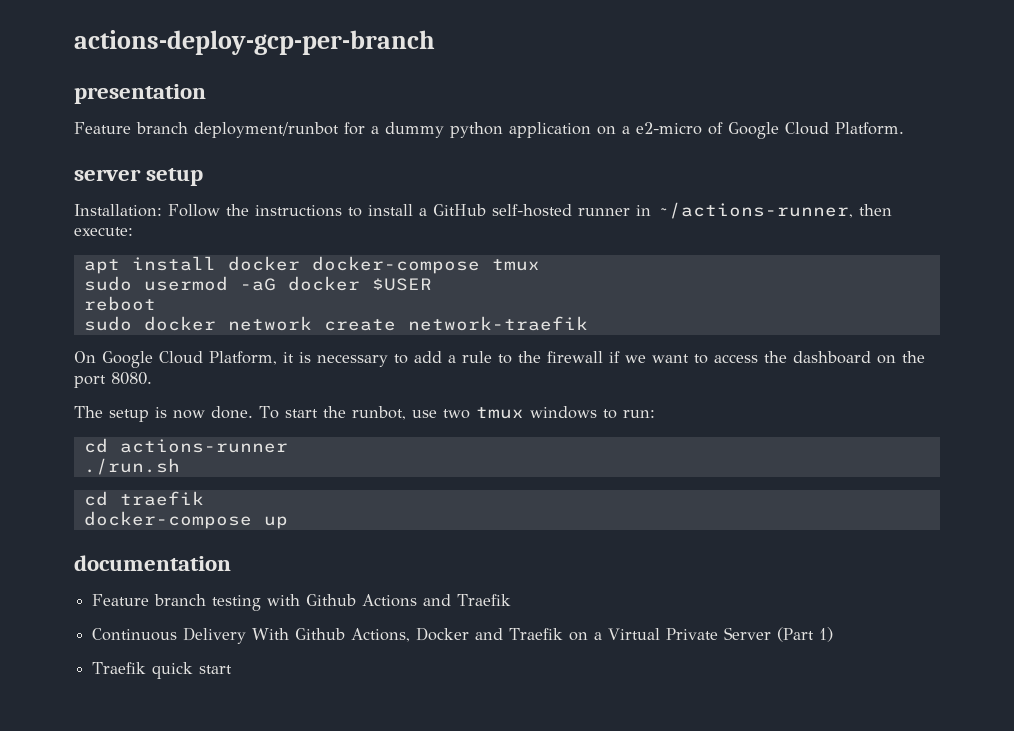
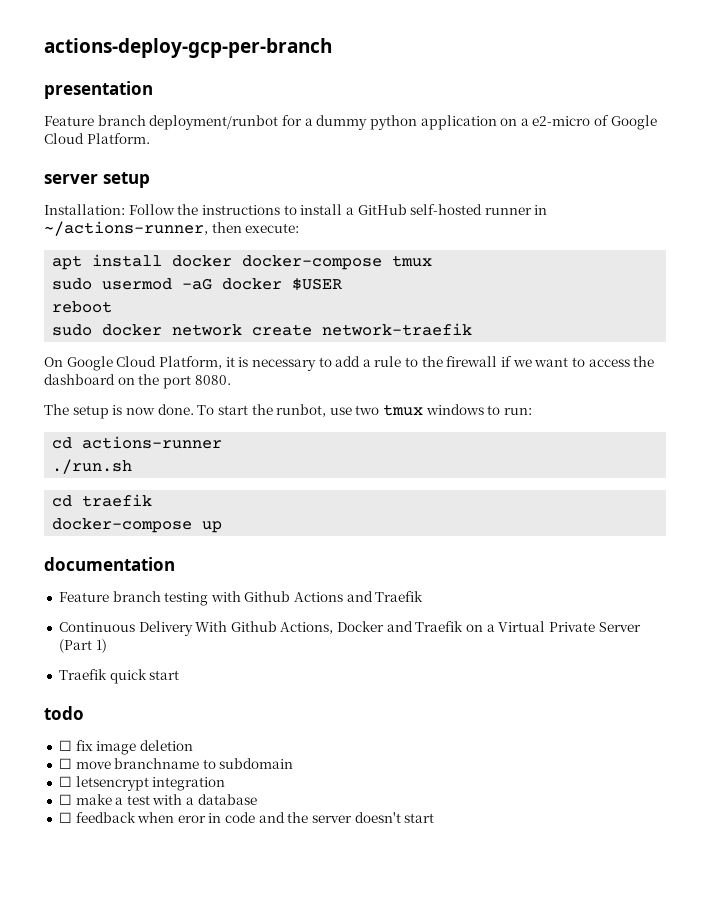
+ todo
+ ☐ fix image deletion
+ ☐ move branchname to subdomain
+ ☐ letsencrypt integration
+ ☐ make a test with a database
+ ☐ feedback when eror in code and the server doesn't start

